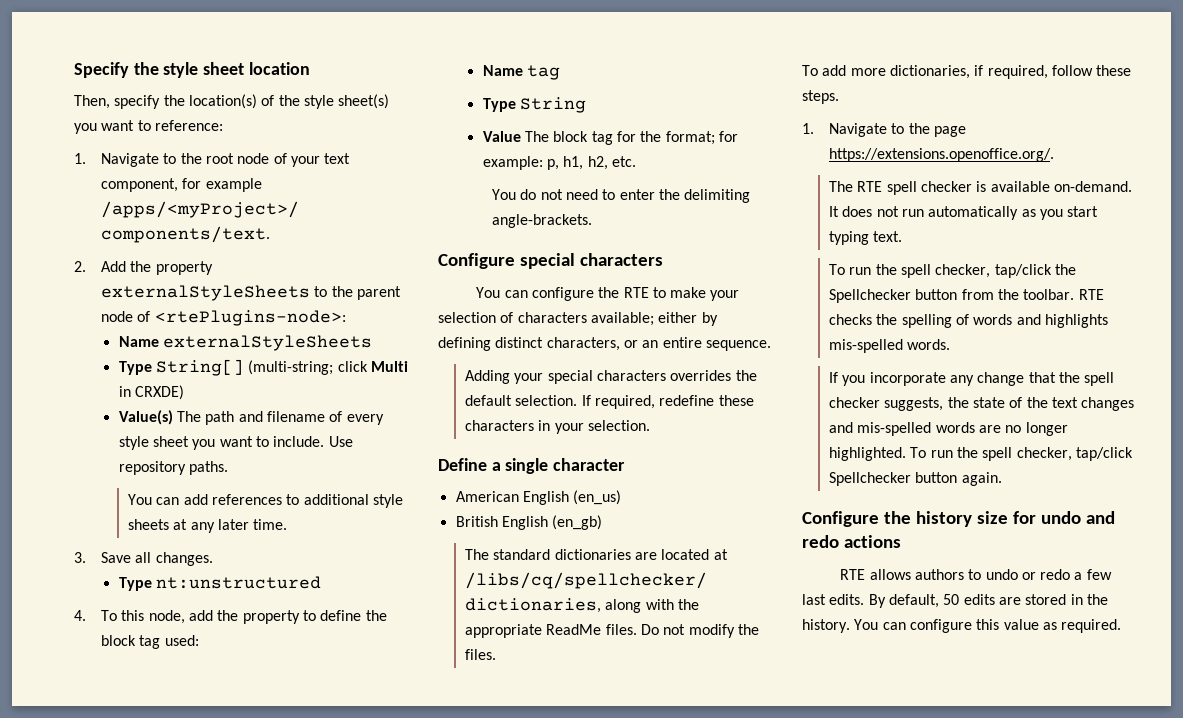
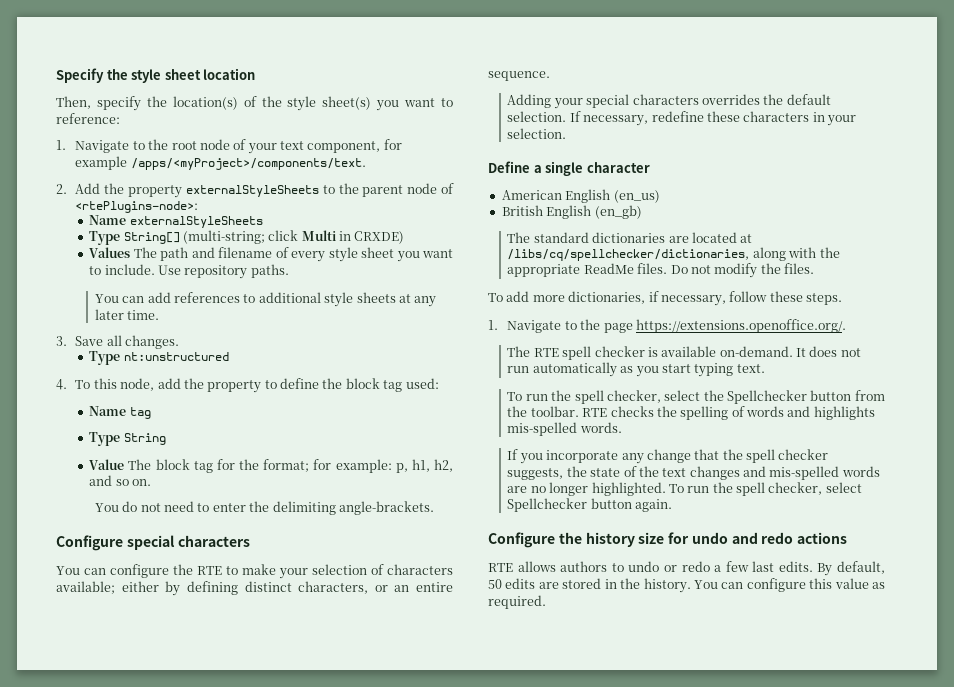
- Value(s) The path and filename of every style sheet you want to include.
+ Values The path and filename of every style sheet you want to include.
- Value The block tag for the format; for example: p, h1, h2, etc.
+ Value The block tag for the format; for example: p, h1, h2, and so on.
- If required, redefine these characters in your selection.
+ If necessary, redefine these characters in your selection.
- To add more dictionaries, if required, follow these steps.
+ To add more dictionaries, if necessary, follow these steps.
- To run the spell checker, tap/click the Spellchecker button from the toolbar.
+ To run the spell checker, select the Spellchecker button from the toolbar.
- To run the spell checker, tap/click Spellchecker button again.
+ To run the spell checker, select Spellchecker button again.

